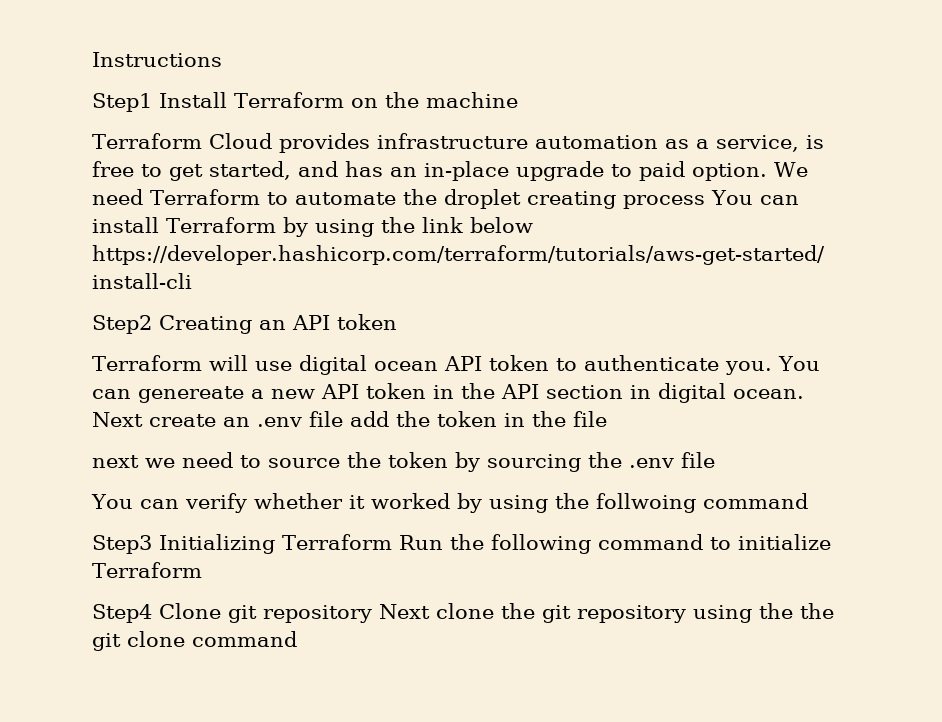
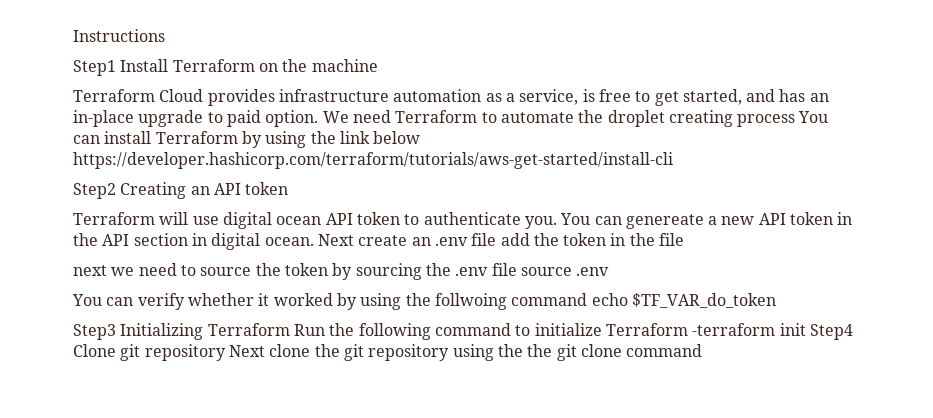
- next we need to source the token by sourcing the .env file
+ next we need to source the token by sourcing the .env file source .env
- You can verify whether it worked by using the follwoing command
+ You can verify whether it worked by using the follwoing command echo $TF_VAR_do_token
- Step3 Initializing Terraform Run the following command to initialize Terraform
- Step4 Clone git repository Next clone the git repository using the the git clone command
+ Step3 Initializing Terraform Run the following command to initialize Terraform -terraform init Step4 Clone git repository Next clone the git repository using the the git clone command

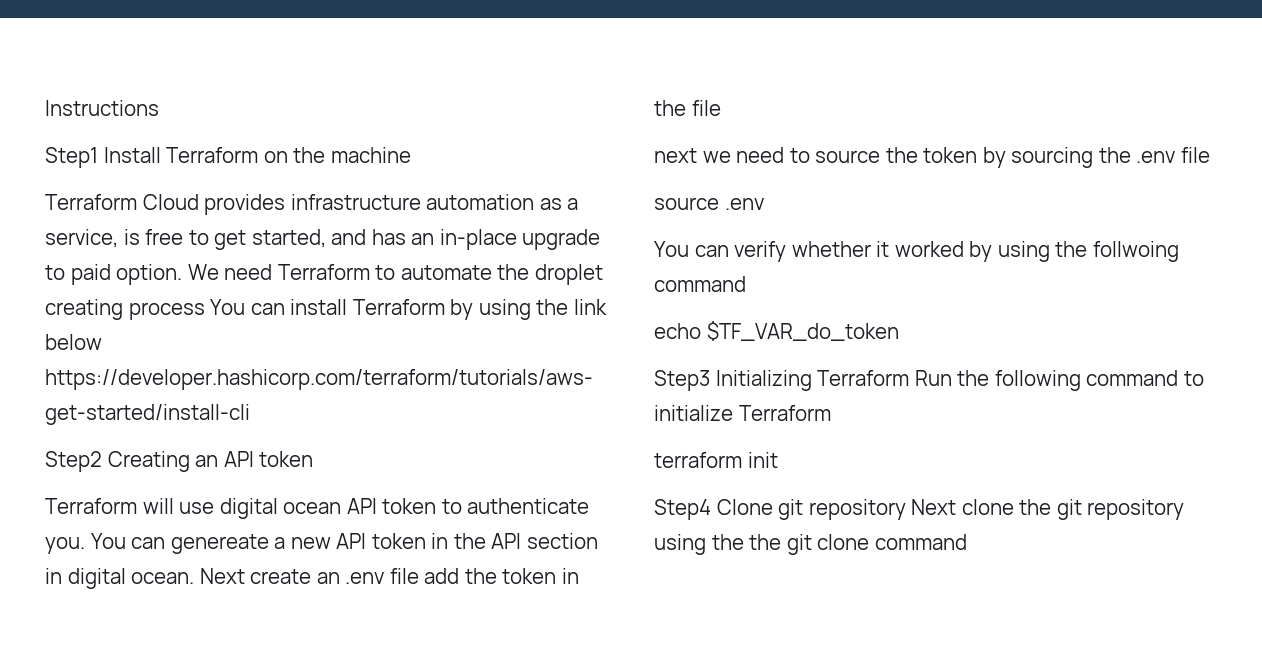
- next we need to source the token by sourcing the .env file source .env
+ next we need to source the token by sourcing the .env file
+ source .env
- You can verify whether it worked by using the follwoing command echo $TF_VAR_do_token
+ You can verify whether it worked by using the follwoing command
+ echo $TF_VAR_do_token
- Step3 Initializing Terraform Run the following command to initialize Terraform -terraform init Step4 Clone git repository Next clone the git repository using the the git clone command
+ Step3 Initializing Terraform Run the following command to initialize Terraform
+ terraform init
+ Step4 Clone git repository Next clone the git repository using the the git clone command

